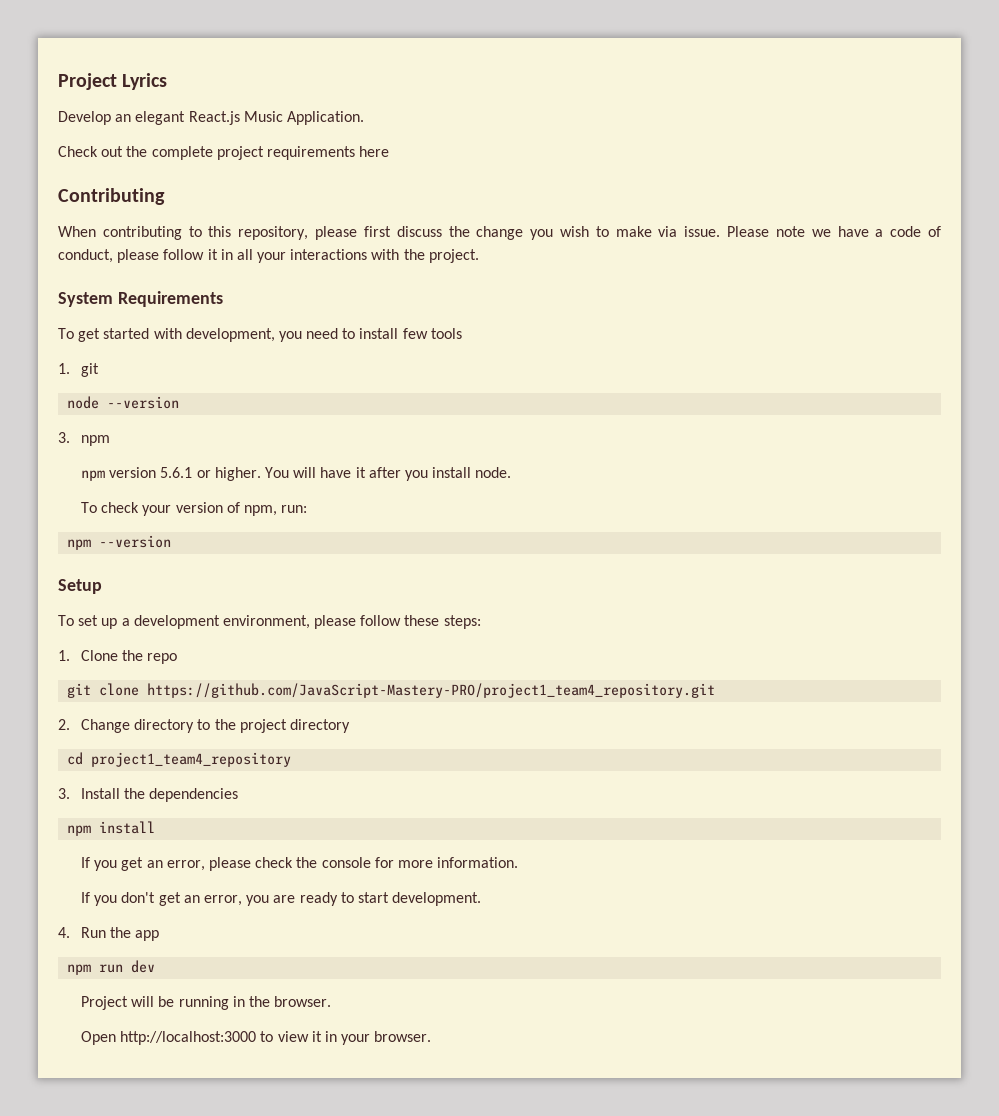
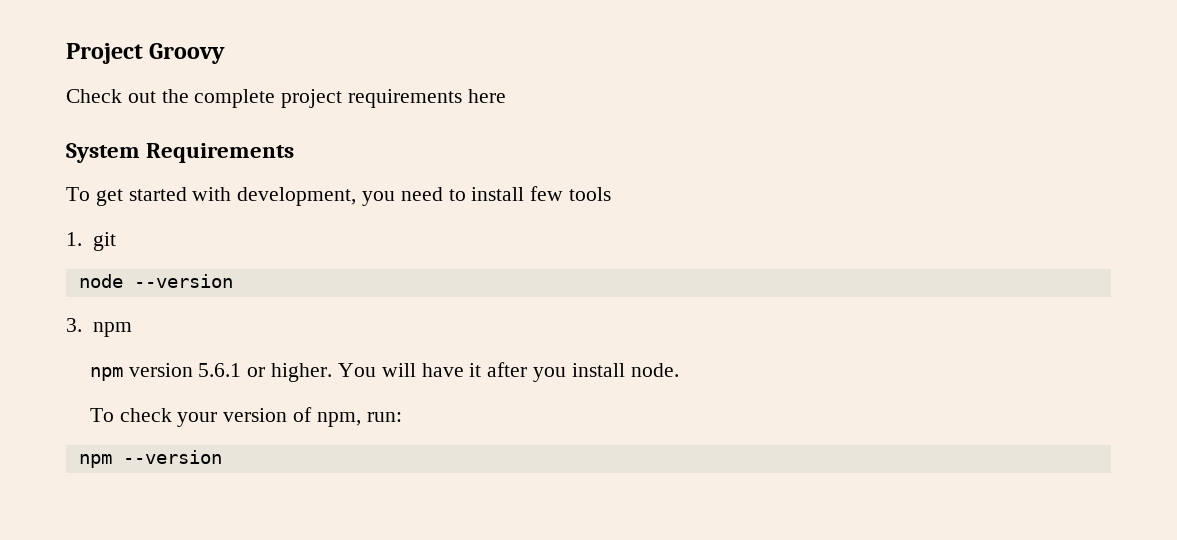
- Project Lyrics
- Develop an elegant React.js Music Application.
+ Project Groovy
- Contributing
- When contributing to this repository, please first discuss the change you wish to make via issue. Please note we have a code of conduct, please follow it in all your interactions with the project.
- Setup
- To set up a development environment, please follow these steps:
- 1. Clone the repo
- git clone https://github.com/JavaScript-Mastery-PRO/project1_team4_repository.git
- 2. Change directory to the project directory
- cd project1_team4_repository
- 3. Install the dependencies
- npm install
- If you get an error, please check the console for more information.
- If you don't get an error, you are ready to start development.
- 4. Run the app
- npm run dev
- Project will be running in the browser.
- Open http://localhost:3000 to view it in your browser.

